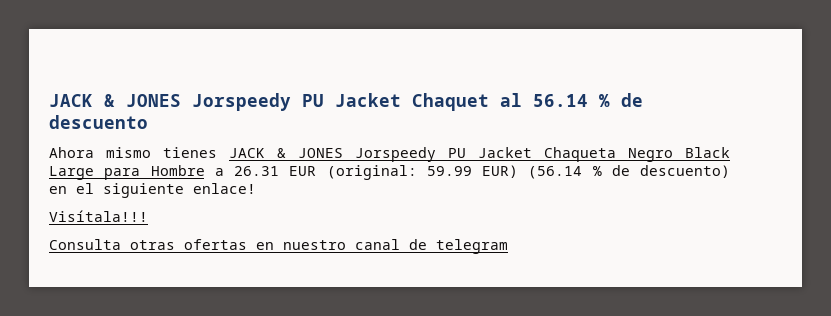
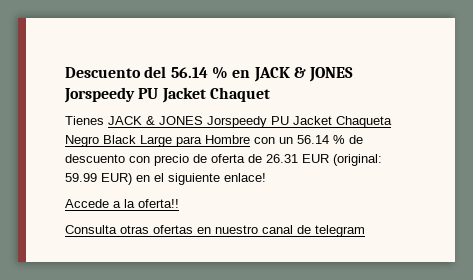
- JACK & JONES Jorspeedy PU Jacket Chaquet al 56.14 % de descuento
- Ahora mismo tienes JACK & JONES Jorspeedy PU Jacket Chaqueta Negro Black Large para Hombre a 26.31 EUR (original: 59.99 EUR) (56.14 % de descuento) en el siguiente enlace!
+ Descuento del 56.14 % en JACK & JONES Jorspeedy PU Jacket Chaquet
+ Tienes JACK & JONES Jorspeedy PU Jacket Chaqueta Negro Black Large para Hombre con un 56.14 % de descuento con precio de oferta de 26.31 EUR (original: 59.99 EUR) en el siguiente enlace!
- Visítala!!!
+ Accede a la oferta!!

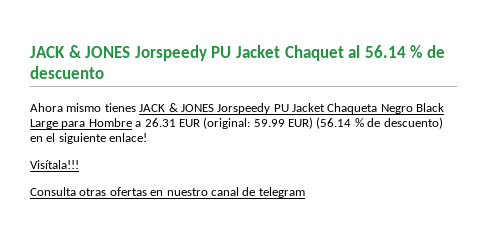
- Descuento del 56.14 % en JACK & JONES Jorspeedy PU Jacket Chaquet
- Tienes JACK & JONES Jorspeedy PU Jacket Chaqueta Negro Black Large para Hombre con un 56.14 % de descuento con precio de oferta de 26.31 EUR (original: 59.99 EUR) en el siguiente enlace!
+ JACK & JONES Jorspeedy PU Jacket Chaquet al 56.14 % de descuento
+ Ahora mismo tienes JACK & JONES Jorspeedy PU Jacket Chaqueta Negro Black Large para Hombre a 26.31 EUR (original: 59.99 EUR) (56.14 % de descuento) en el siguiente enlace!
- Accede a la oferta!!
+ Visítala!!!

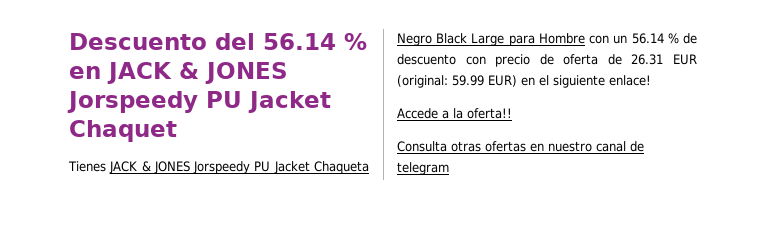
- JACK & JONES Jorspeedy PU Jacket Chaquet al 56.14 % de descuento
- Ahora mismo tienes JACK & JONES Jorspeedy PU Jacket Chaqueta Negro Black Large para Hombre a 26.31 EUR (original: 59.99 EUR) (56.14 % de descuento) en el siguiente enlace!
+ Descuento del 56.14 % en JACK & JONES Jorspeedy PU Jacket Chaquet
+ Tienes JACK & JONES Jorspeedy PU Jacket Chaqueta Negro Black Large para Hombre con un 56.14 % de descuento con precio de oferta de 26.31 EUR (original: 59.99 EUR) en el siguiente enlace!
- Visítala!!!
+ Accede a la oferta!!

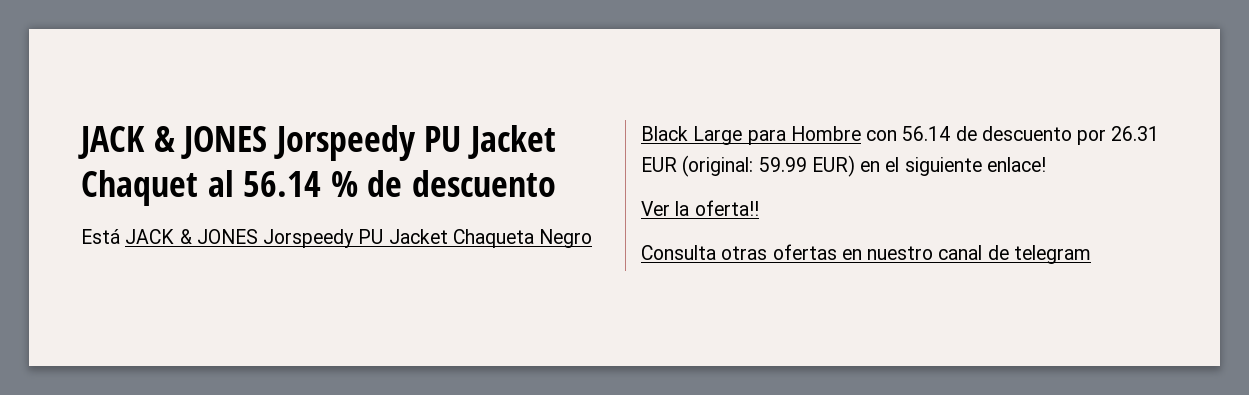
- Descuento del 56.14 % en JACK & JONES Jorspeedy PU Jacket Chaquet
- Tienes JACK & JONES Jorspeedy PU Jacket Chaqueta Negro Black Large para Hombre con un 56.14 % de descuento con precio de oferta de 26.31 EUR (original: 59.99 EUR) en el siguiente enlace!
+ JACK & JONES Jorspeedy PU Jacket Chaquet al 56.14 % de descuento
+ Está JACK & JONES Jorspeedy PU Jacket Chaqueta Negro Black Large para Hombre con 56.14 de descuento por 26.31 EUR (original: 59.99 EUR) en el siguiente enlace!
- Accede a la oferta!!
+ Ver la oferta!!

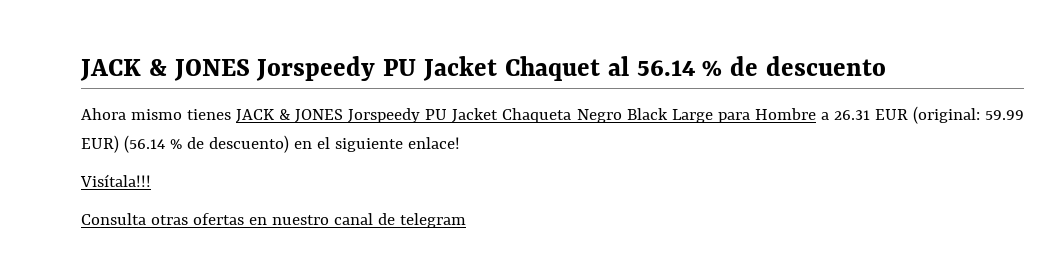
- Está JACK & JONES Jorspeedy PU Jacket Chaqueta Negro Black Large para Hombre con 56.14 de descuento por 26.31 EUR (original: 59.99 EUR) en el siguiente enlace!
+ Ahora mismo tienes JACK & JONES Jorspeedy PU Jacket Chaqueta Negro Black Large para Hombre a 26.31 EUR (original: 59.99 EUR) (56.14 % de descuento) en el siguiente enlace!
- Ver la oferta!!
+ Visítala!!!

